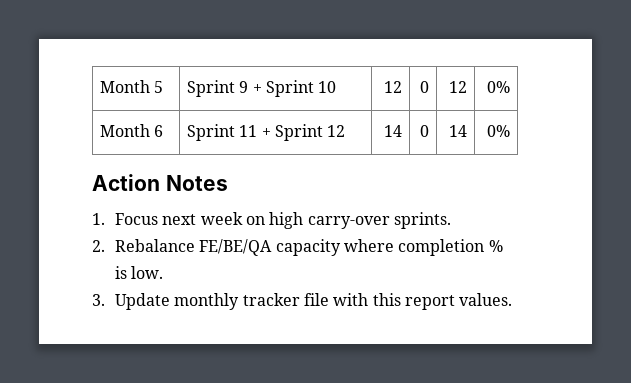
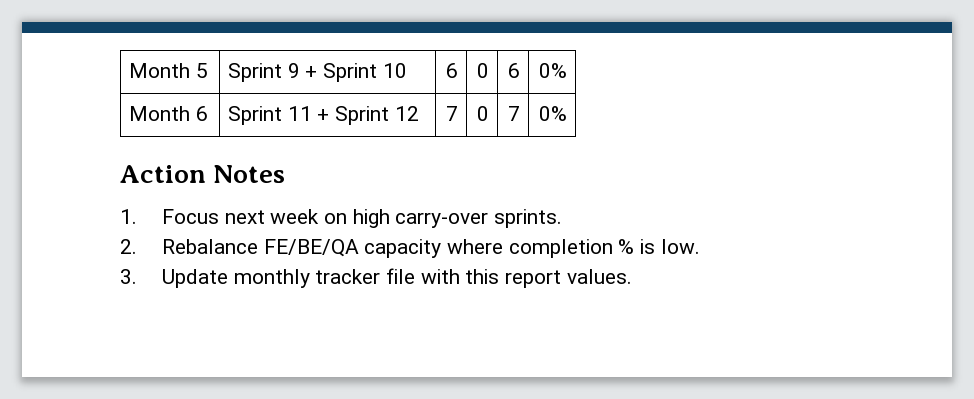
- Month 5 | Sprint 9 + Sprint 10 | 12 | 0 | 12 | 0%
+ Month 5 | Sprint 9 + Sprint 10 | 6 | 0 | 6 | 0%
- Month 6 | Sprint 11 + Sprint 12 | 14 | 0 | 14 | 0%
+ Month 6 | Sprint 11 + Sprint 12 | 7 | 0 | 7 | 0%

